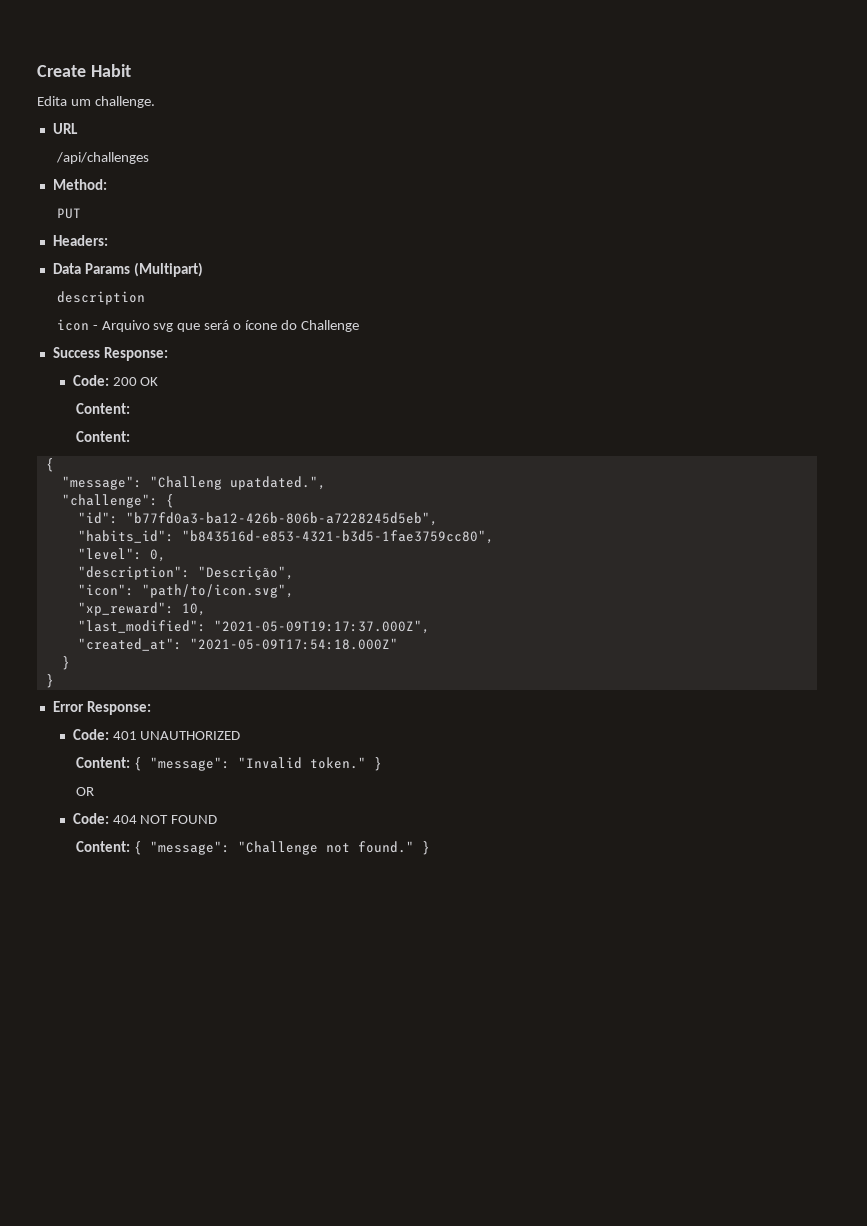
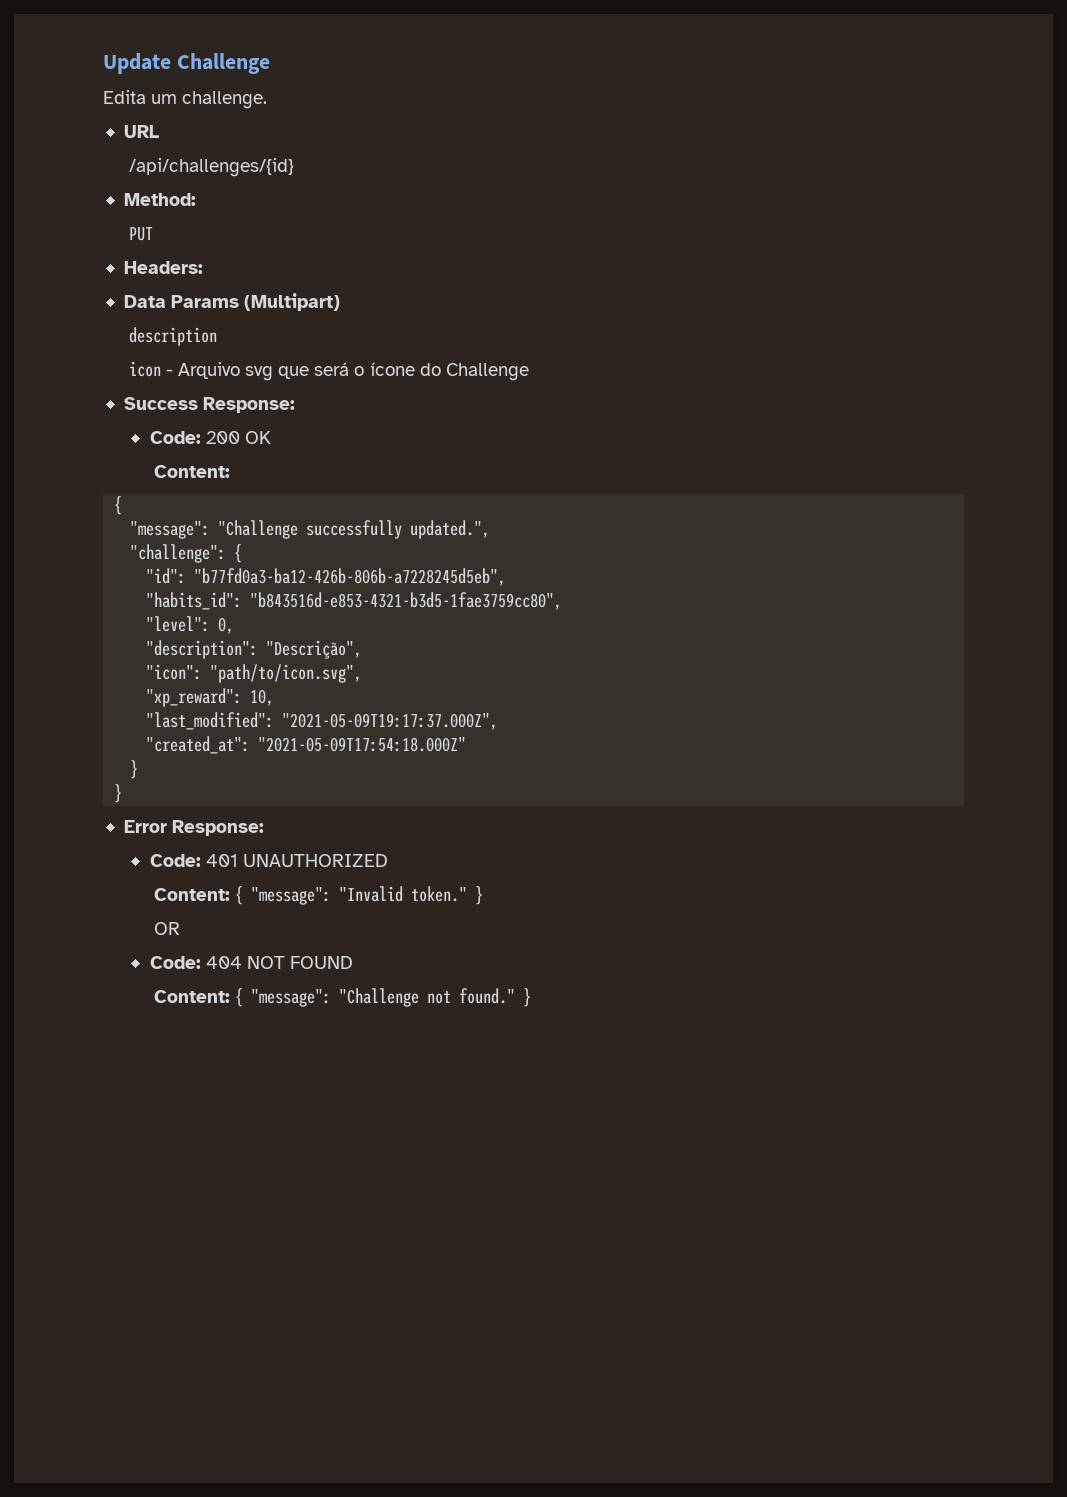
- Create Habit
+ Update Challenge
- /api/challenges
+ /api/challenges/{id}
  Code: 200 OK
- Content:
- "message": "Challeng upatdated.",
+ "message": "Challenge successfully updated.",

